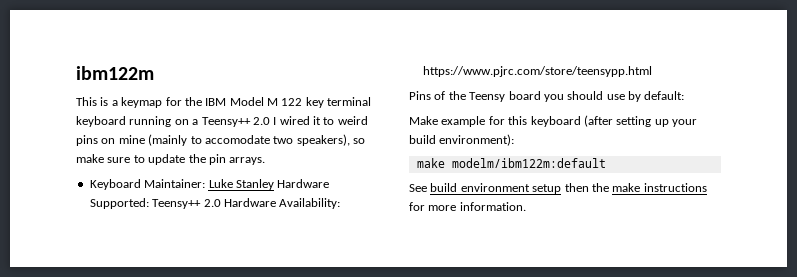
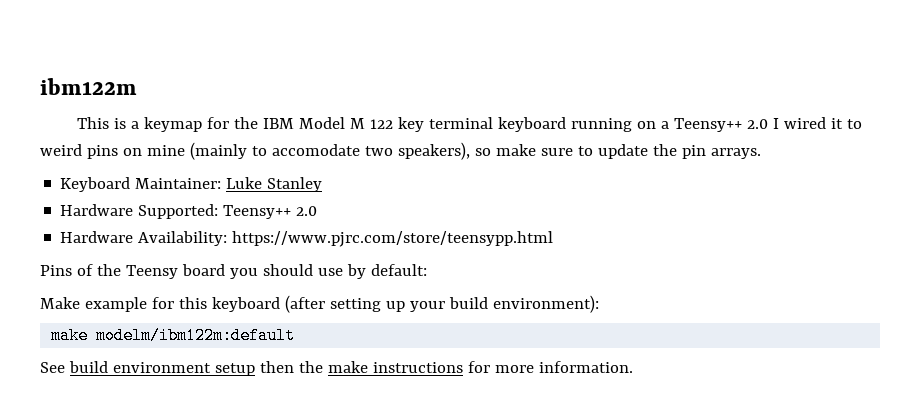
- Keyboard Maintainer: Luke Stanley Hardware Supported: Teensy++ 2.0 Hardware Availability: https://www.pjrc.com/store/teensypp.html
+ Keyboard Maintainer: Luke Stanley
+ Hardware Supported: Teensy++ 2.0
+ Hardware Availability: https://www.pjrc.com/store/teensypp.html

